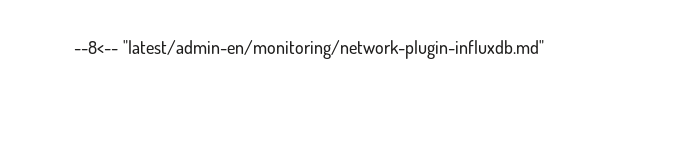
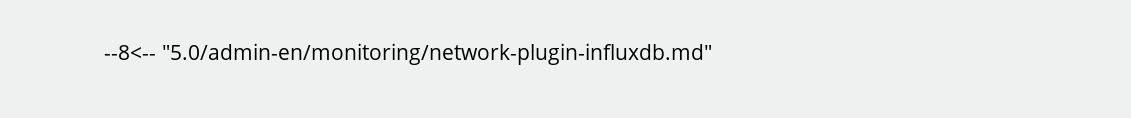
- --8<-- "latest/admin-en/monitoring/network-plugin-influxdb.md"
+ --8<-- "5.0/admin-en/monitoring/network-plugin-influxdb.md"

